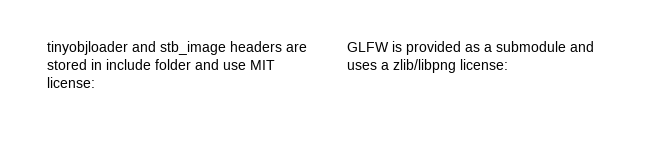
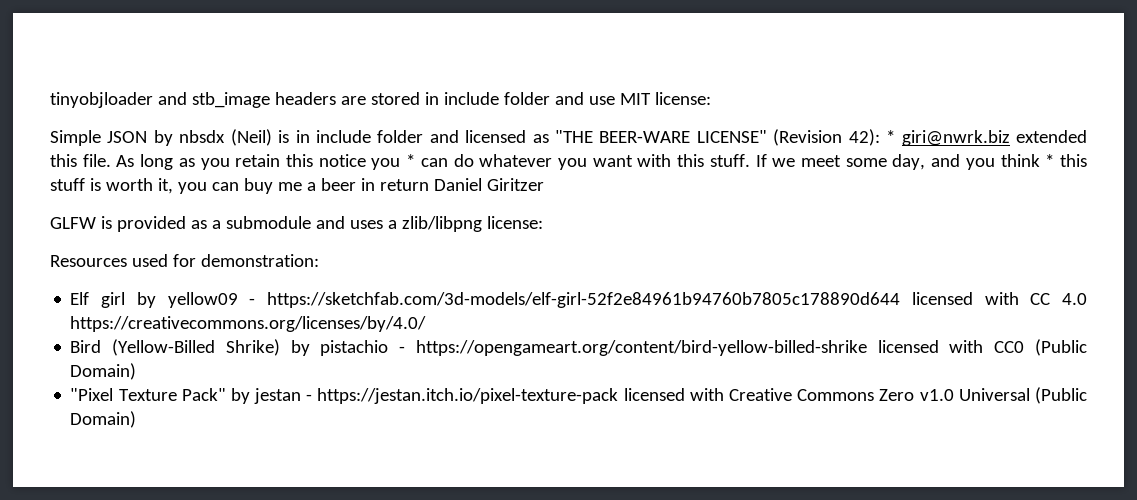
+ Simple JSON by nbsdx (Neil) is in include folder and licensed as "THE BEER-WARE LICENSE" (Revision 42): * giri@nwrk.biz extended this file. As long as you retain this notice you * can do whatever you want with this stuff. If we meet some day, and you think * this stuff is worth it, you can buy me a beer in return Daniel Giritzer
+ Resources used for demonstration:
+ Elf girl by yellow09 - https://sketchfab.com/3d-models/elf-girl-52f2e84961b94760b7805c178890d644 licensed with CC 4.0 https://creativecommons.org/licenses/by/4.0/
+ Bird (Yellow-Billed Shrike) by pistachio - https://opengameart.org/content/bird-yellow-billed-shrike licensed with CC0 (Public Domain)
+ "Pixel Texture Pack" by jestan - https://jestan.itch.io/pixel-texture-pack licensed with Creative Commons Zero v1.0 Universal (Public Domain)

